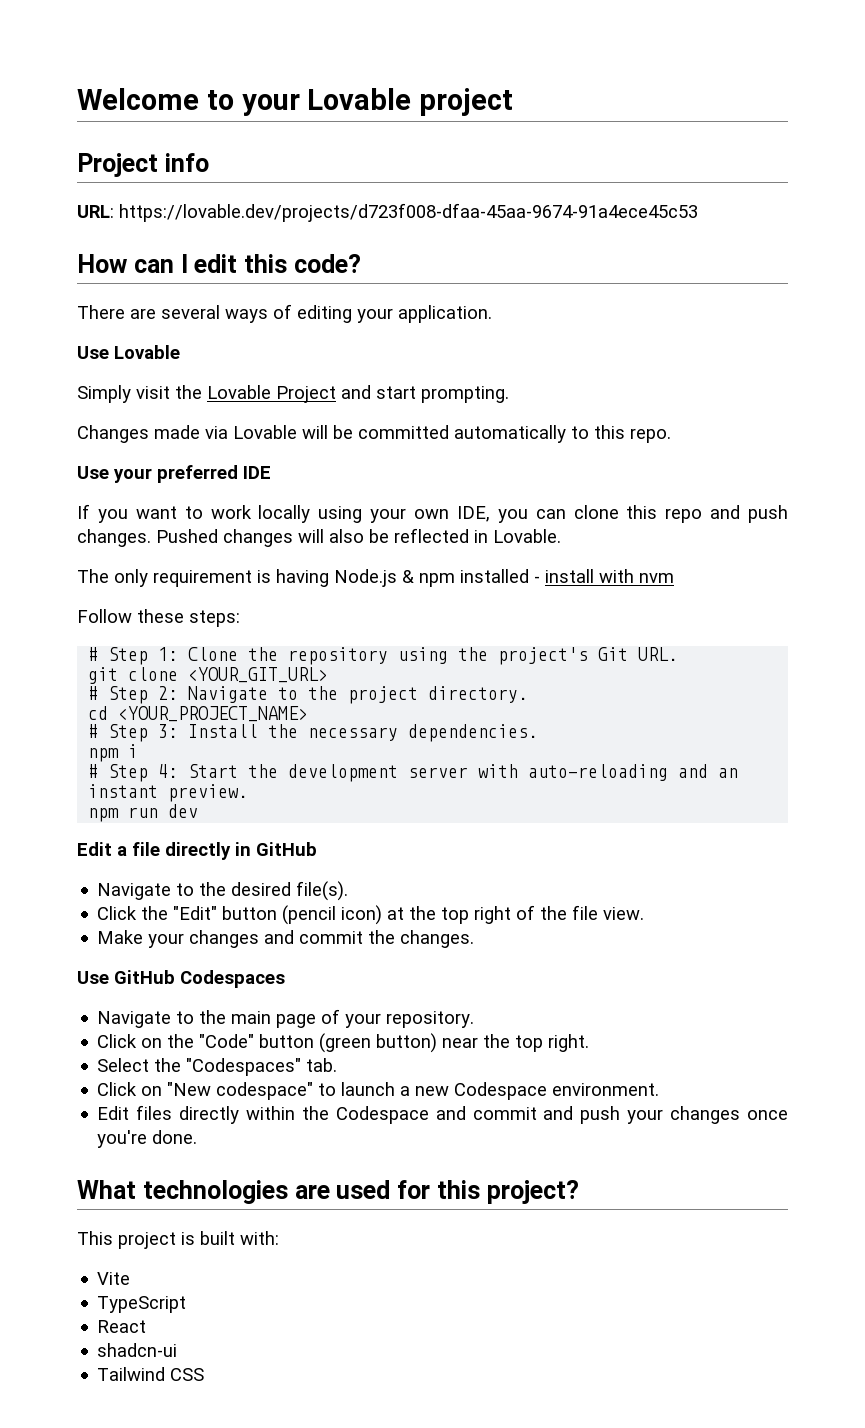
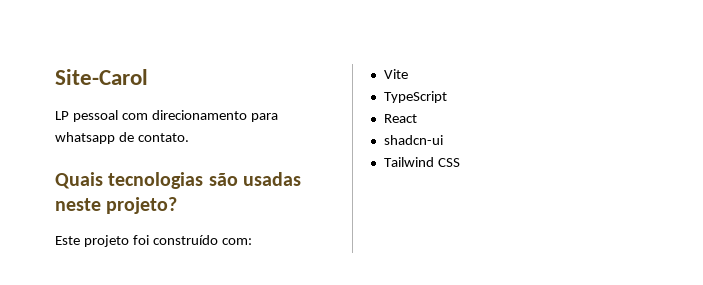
- Welcome to your Lovable project
- Project info
- URL: https://lovable.dev/projects/d723f008-dfaa-45aa-9674-91a4ece45c53
- How can I edit this code?
- There are several ways of editing your application.
- Use Lovable
- Simply visit the Lovable Project and start prompting.
- Changes made via Lovable will be committed automatically to this repo.
- Use your preferred IDE
- If you want to work locally using your own IDE, you can clone this repo and push changes. Pushed changes will also be reflected in Lovable.
- The only requirement is having Node.js & npm installed - install with nvm
- Follow these steps:
- # Step 1: Clone the repository using the project's Git URL.
- git clone <YOUR_GIT_URL>
- # Step 2: Navigate to the project directory.
- cd <YOUR_PROJECT_NAME>
- # Step 3: Install the necessary dependencies.
- npm i
- # Step 4: Start the development server with auto-reloading and an instant preview.
- npm run dev
- Edit a file directly in GitHub
- Navigate to the desired file(s).
- Click the "Edit" button (pencil icon) at the top right of the file view.
- Make your changes and commit the changes.
- Use GitHub Codespaces
- Navigate to the main page of your repository.
- Click on the "Code" button (green button) near the top right.
- Select the "Codespaces" tab.
- Click on "New codespace" to launch a new Codespace environment.
- Edit files directly within the Codespace and commit and push your changes once you're done.
- What technologies are used for this project?
- This project is built with:
+ Site-Carol
+ LP pessoal com direcionamento para whatsapp de contato.
+ Quais tecnologias são usadas neste projeto?
+ Este projeto foi construído com:

